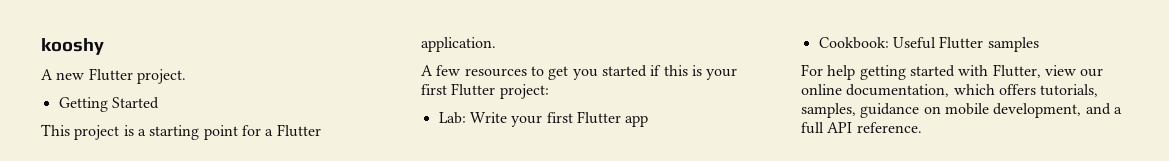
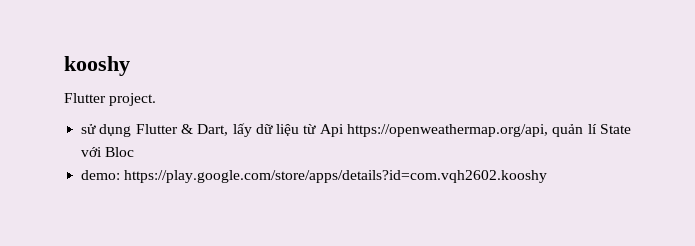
- A new Flutter project.
+ Flutter project.
- Getting Started
- This project is a starting point for a Flutter application.
- A few resources to get you started if this is your first Flutter project:
- Lab: Write your first Flutter app
- Cookbook: Useful Flutter samples
- For help getting started with Flutter, view our online documentation, which offers tutorials, samples, guidance on mobile development, and a full API reference.
+ sử dụng Flutter & Dart, lấy dữ liệu từ Api https://openweathermap.org/api, quản lí State với Bloc
+ demo: https://play.google.com/store/apps/details?id=com.vqh2602.kooshy

